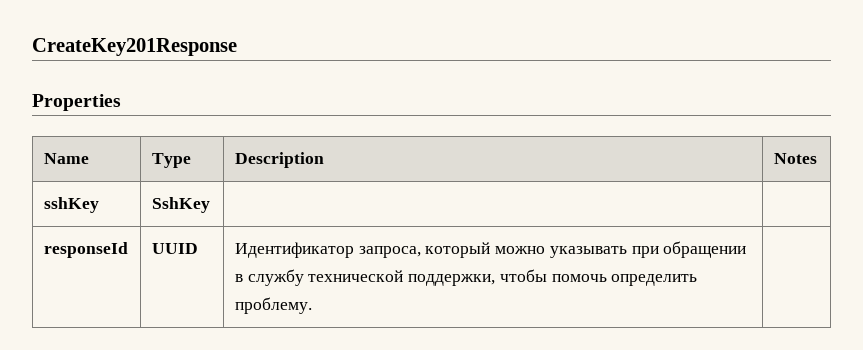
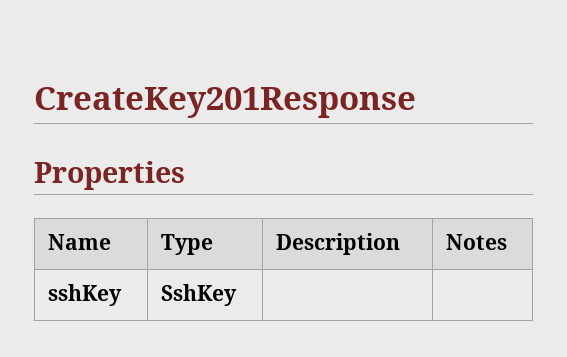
- responseId | UUID | Идентификатор запроса, который можно указывать при обращении в службу технической поддержки, чтобы помочь определить проблему. |

